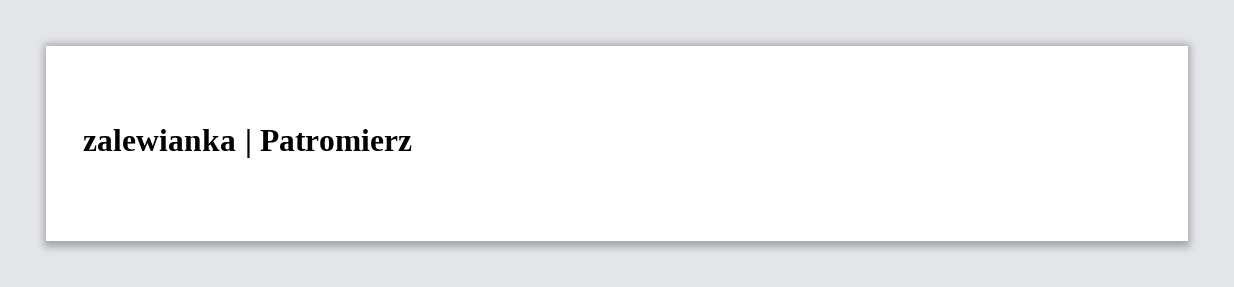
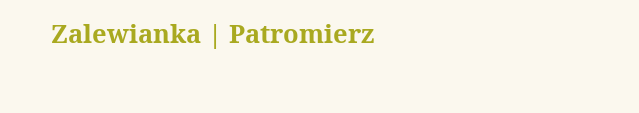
- zalewianka | Patromierz
+ Zalewianka | Patromierz

